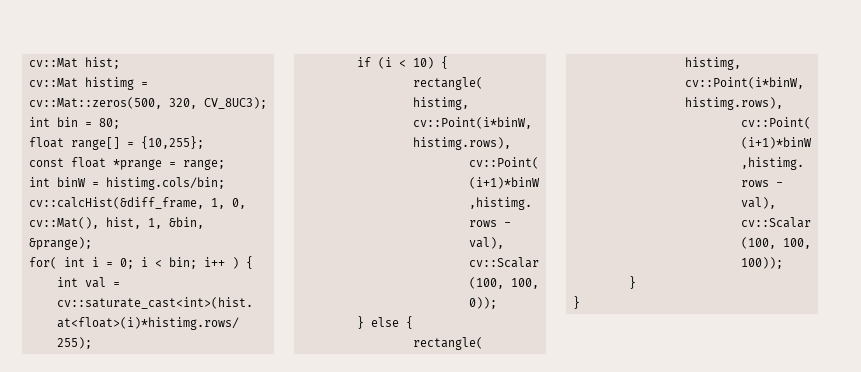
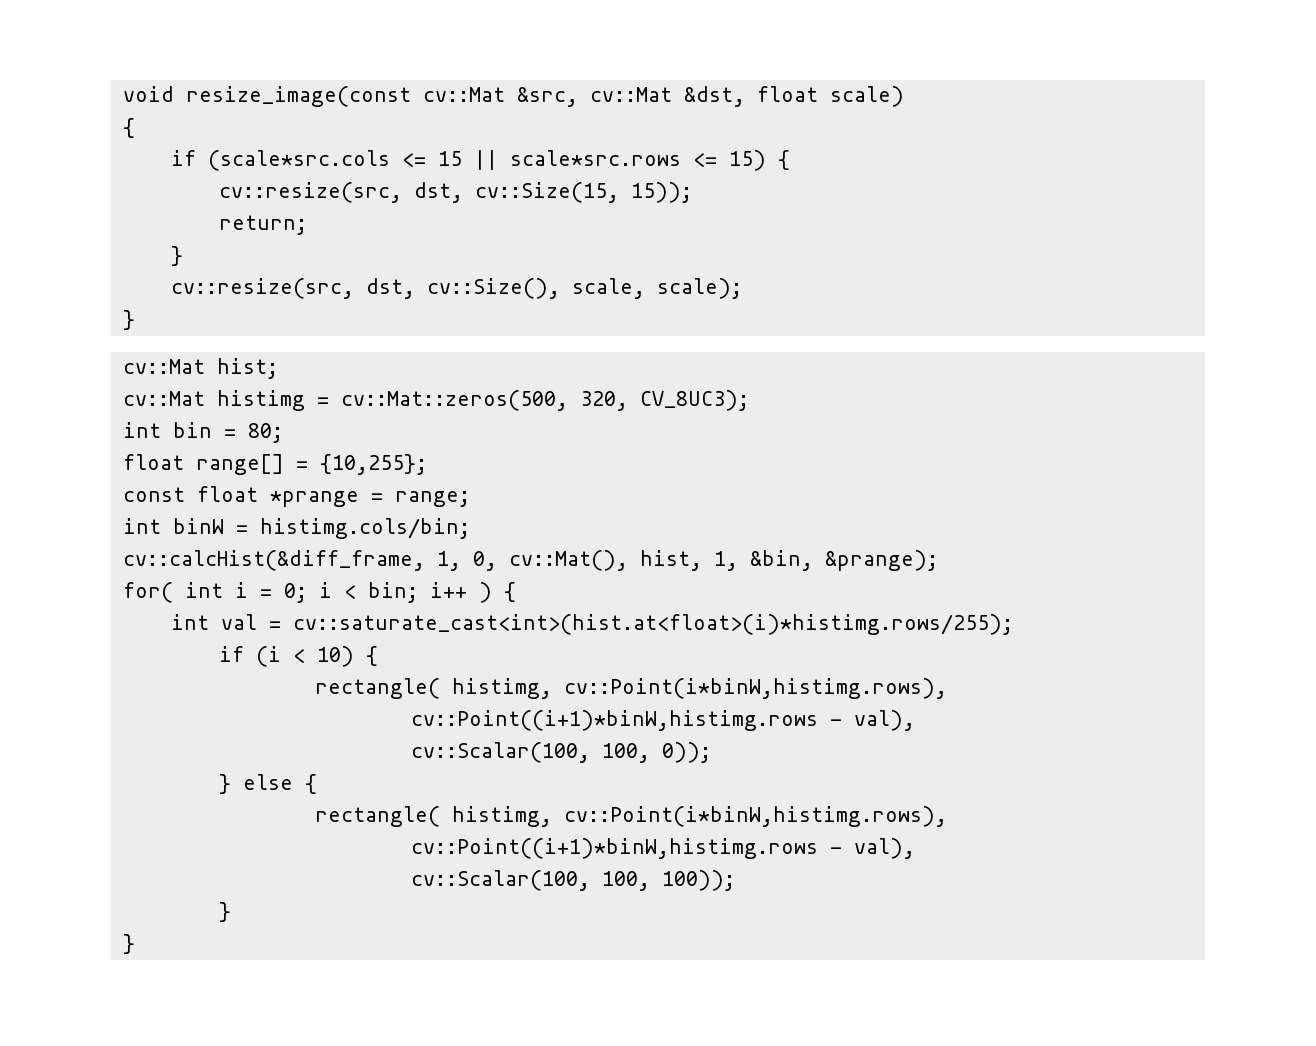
+ void resize_image(const cv::Mat &src, cv::Mat &dst, float scale)
+ {
+ if (scale*src.cols <= 15 || scale*src.rows <= 15) {
+ cv::resize(src, dst, cv::Size(15, 15));
+ return;
+ }
+ cv::resize(src, dst, cv::Size(), scale, scale);
+ }

